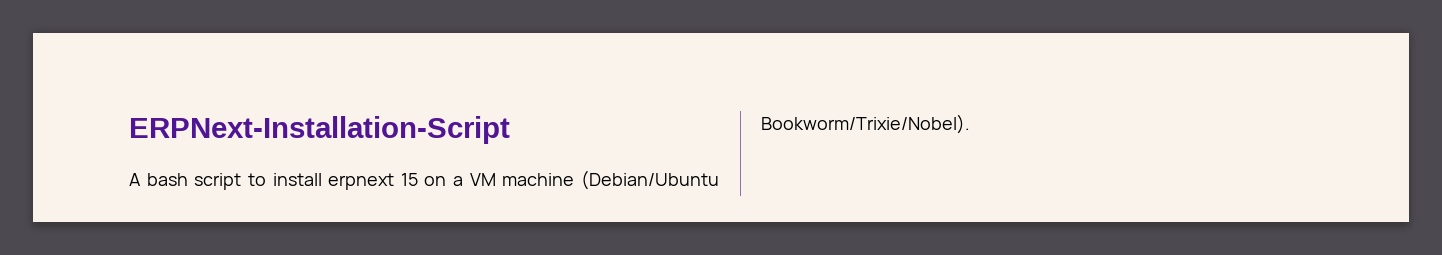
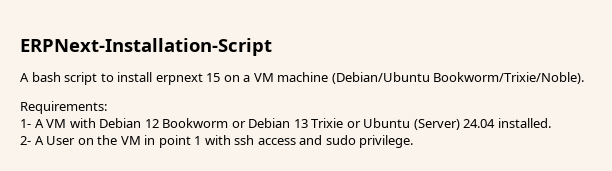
- A bash script to install erpnext 15 on a VM machine (Debian/Ubuntu Bookworm/Trixie/Nobel).
+ A bash script to install erpnext 15 on a VM machine (Debian/Ubuntu Bookworm/Trixie/Noble).
+ Requirements:
+ 1- A VM with Debian 12 Bookworm or Debian 13 Trixie or Ubuntu (Server) 24.04 installed.
+ 2- A User on the VM in point 1 with ssh access and sudo privilege.

